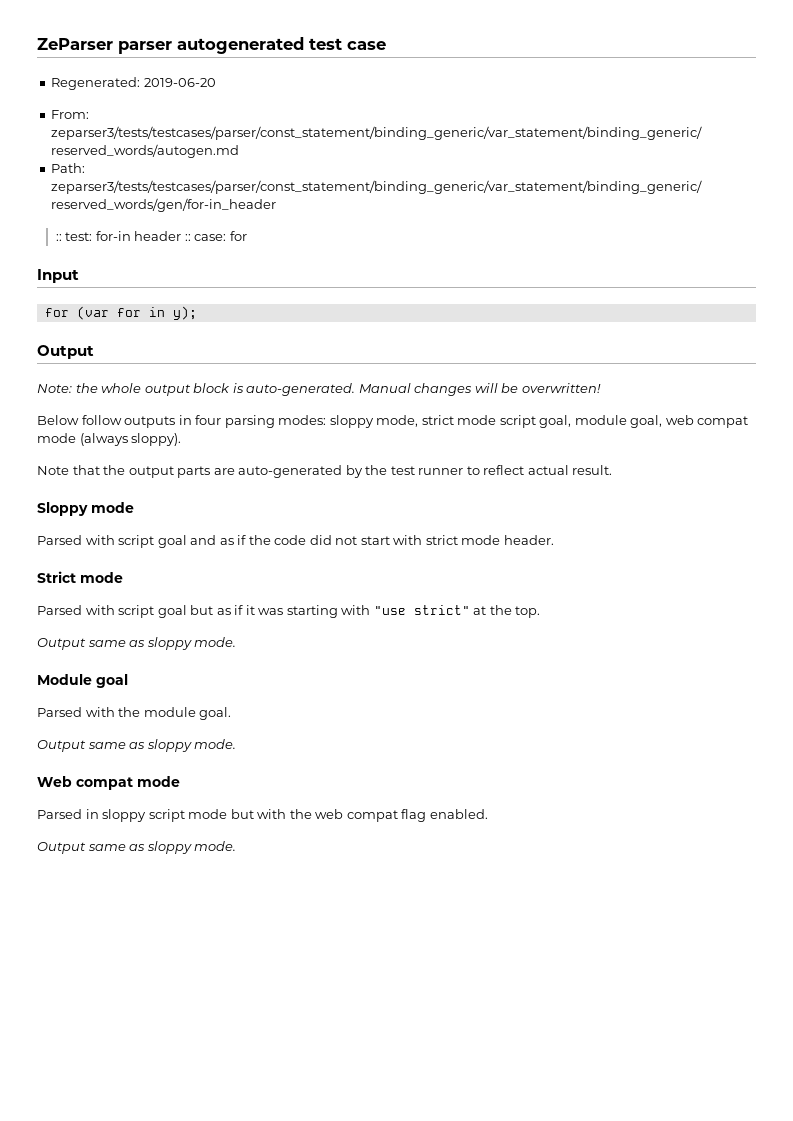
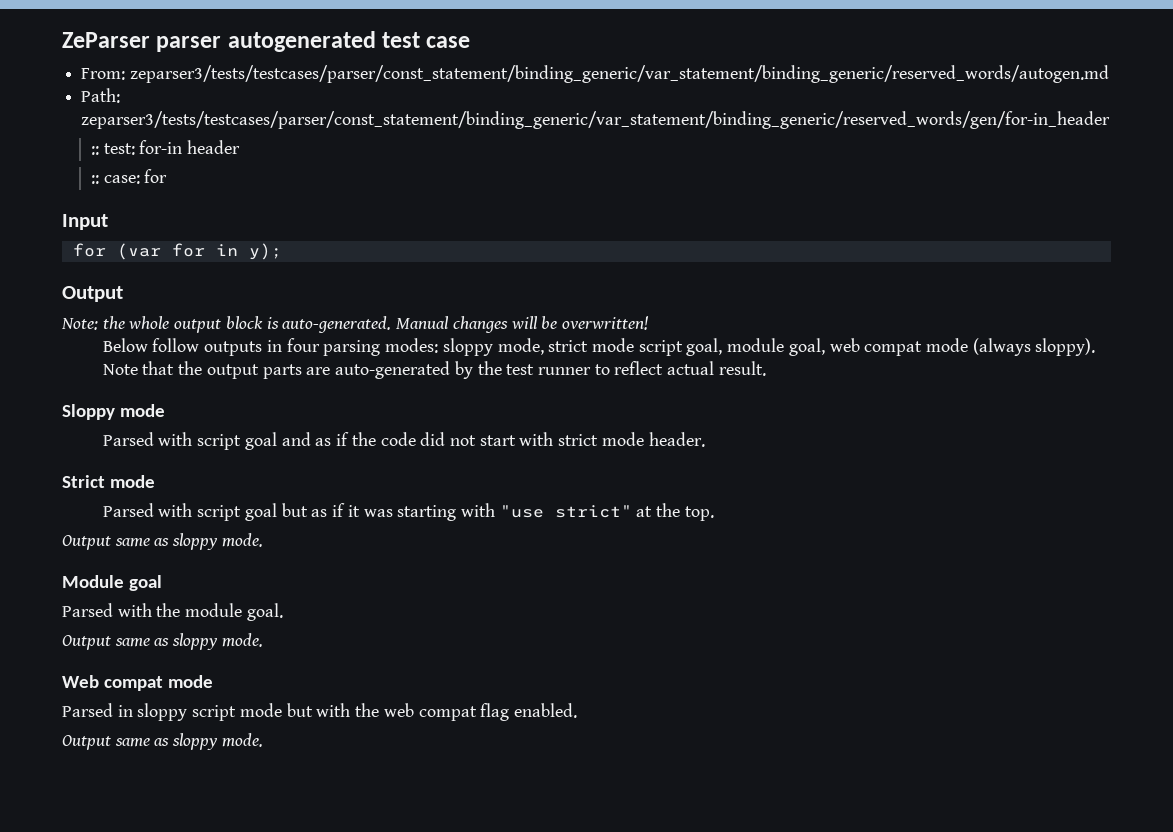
- Regenerated: 2019-06-20
- :: test: for-in header :: case: for
+ :: test: for-in header
+ :: case: for

